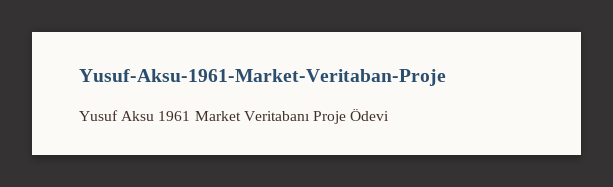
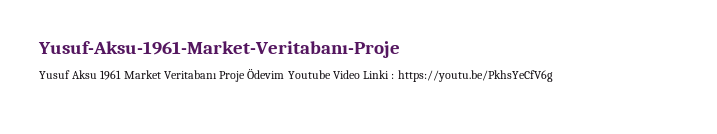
- Yusuf-Aksu-1961-Market-Veritaban-Proje
+ Yusuf-Aksu-1961-Market-Veritabanı-Proje
- Yusuf Aksu 1961 Market Veritabanı Proje Ödevi
+ Yusuf Aksu 1961 Market Veritabanı Proje Ödevim Youtube Video Linki : https://youtu.be/PkhsYeCfV6g

